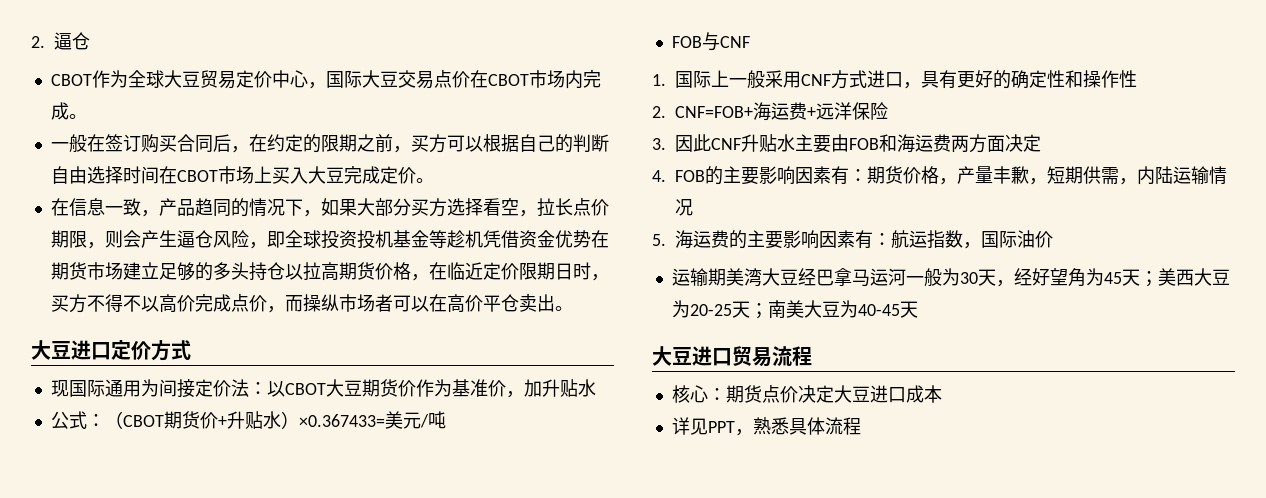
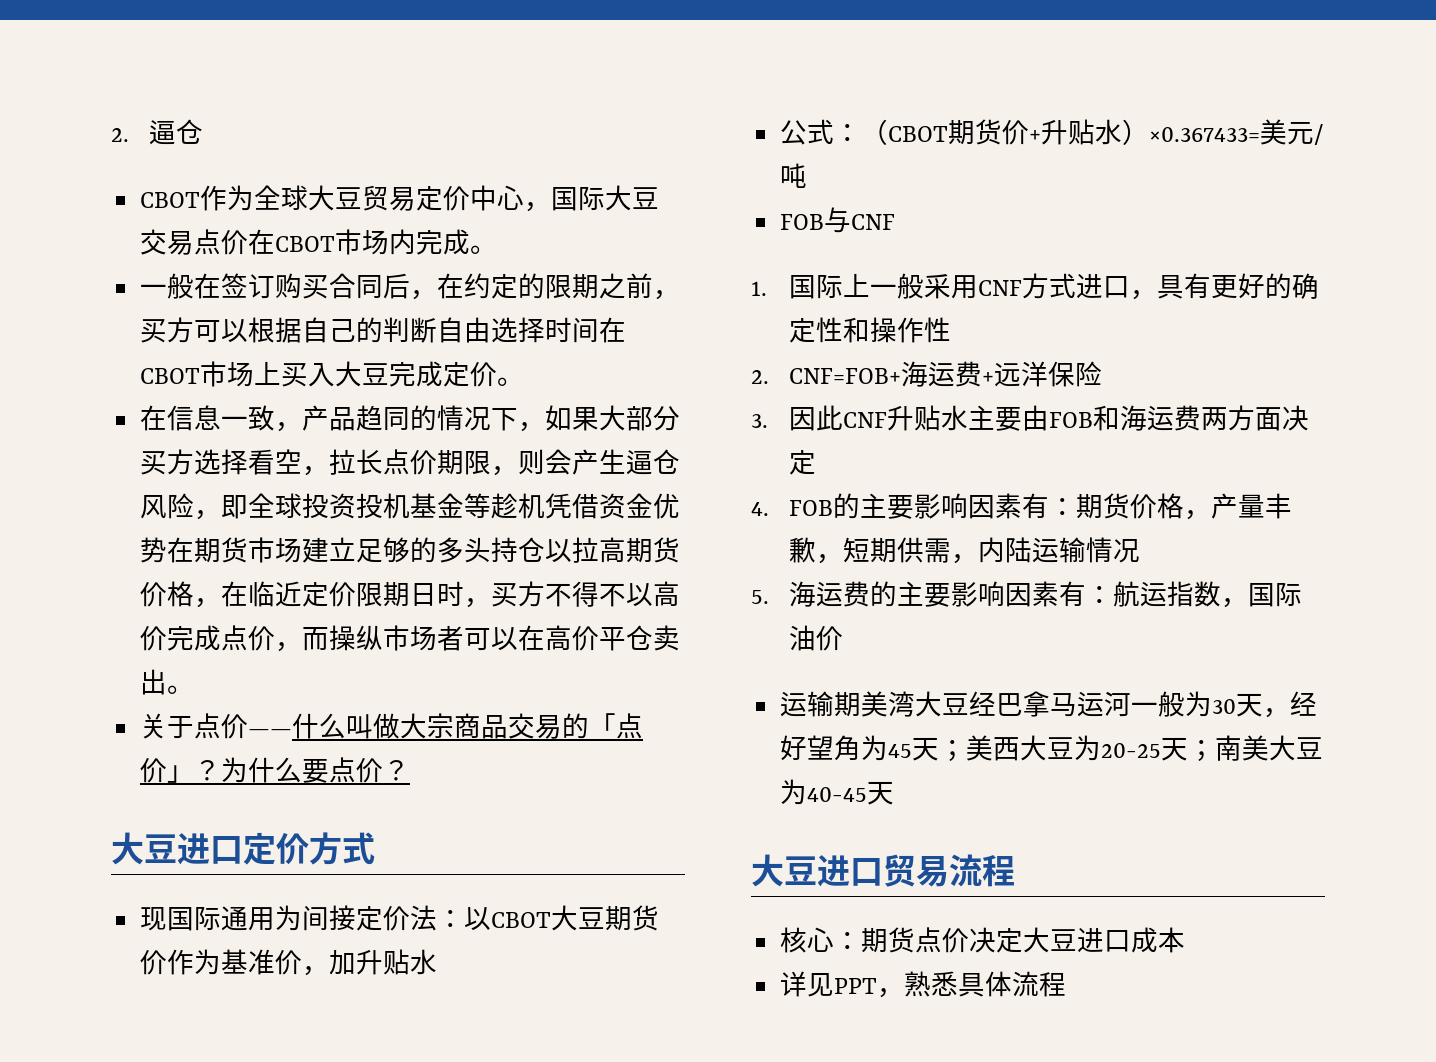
+ 关于点价——什么叫做大宗商品交易的「点价」？为什么要点价？

